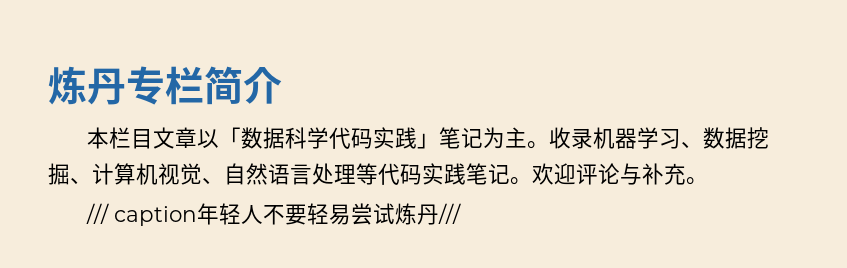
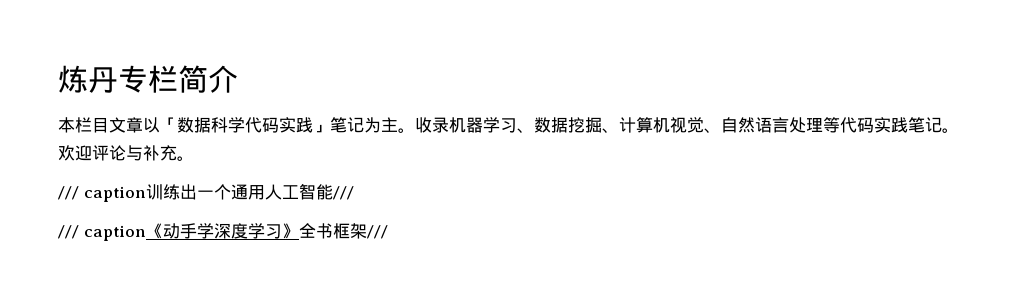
- /// caption年轻人不要轻易尝试炼丹///
+ /// caption训练出一个通用人工智能///
+ /// caption《动手学深度学习》全书框架///

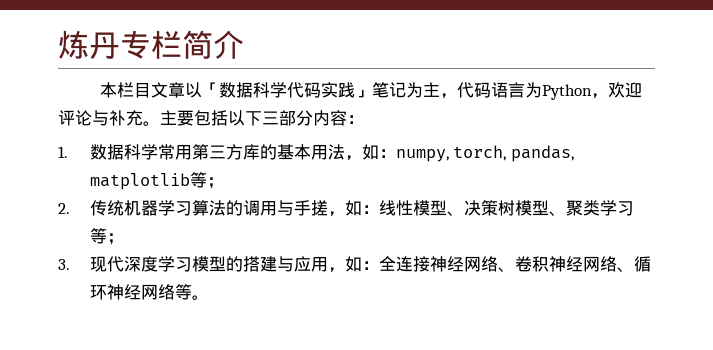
- 本栏目文章以「数据科学代码实践」笔记为主。收录机器学习、数据挖掘、计算机视觉、自然语言处理等代码实践笔记。欢迎评论与补充。
- /// caption训练出一个通用人工智能///
- /// caption《动手学深度学习》全书框架///
+ 本栏目文章以「数据科学代码实践」笔记为主，代码语言为Python，欢迎评论与补充。主要包括以下三部分内容：
+ 1.数据科学常用第三方库的基本用法，如：numpy, torch, pandas, matplotlib等；
+ 2.传统机器学习算法的调用与手搓，如：线性模型、决策树模型、聚类学习等；
+ 3.现代深度学习模型的搭建与应用，如：全连接神经网络、卷积神经网络、循环神经网络等。

